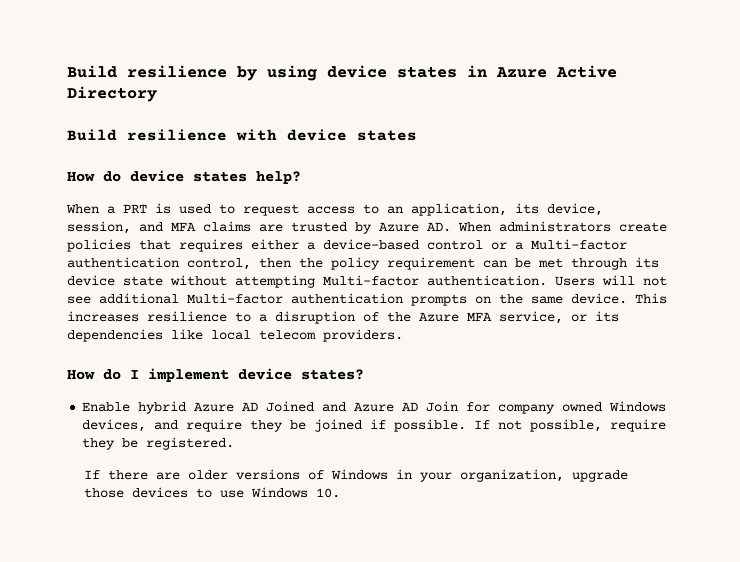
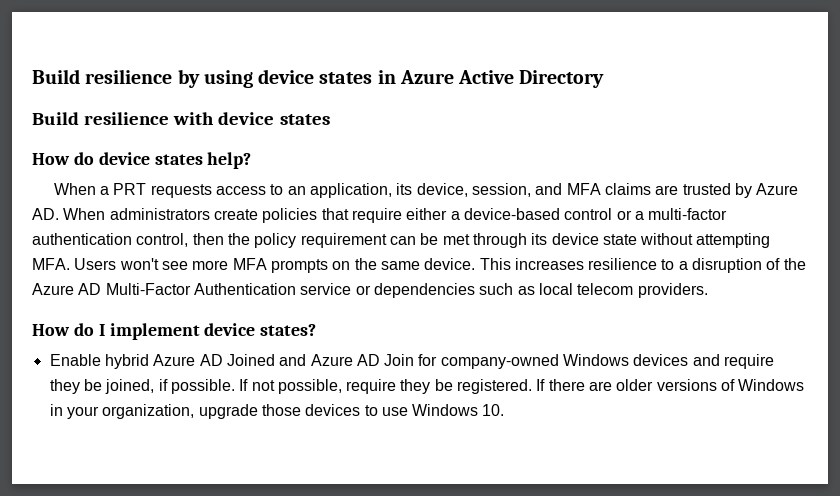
- When a PRT is used to request access to an application, its device, session, and MFA claims are trusted by Azure AD. When administrators create policies that requires either a device-based control or a Multi-factor authentication control, then the policy requirement can be met through its device state without attempting Multi-factor authentication. Users will not see additional Multi-factor authentication prompts on the same device.
+ When a PRT requests access to an application, its device, session, and MFA claims are trusted by Azure AD. When administrators create policies that require either a device-based control or a multi-factor authentication control, then the policy requirement can be met through its device state without attempting MFA. Users won't see more MFA prompts on the same device.
- This increases resilience to a disruption of the Azure MFA service, or its dependencies like local telecom providers.
+ This increases resilience to a disruption of the Azure AD Multi-Factor Authentication service or dependencies such as local telecom providers.
- Enable hybrid Azure AD Joined and Azure AD Join for company owned Windows devices, and require they be joined if possible.
+ Enable hybrid Azure AD Joined and Azure AD Join for company-owned Windows devices and require they be joined, if possible.
- If not possible, require they be registered.
- If there are older versions of Windows in your organization, upgrade those devices to use Windows 10.
+ If not possible, require they be registered. If there are older versions of Windows in your organization, upgrade those devices to use Windows 10.

